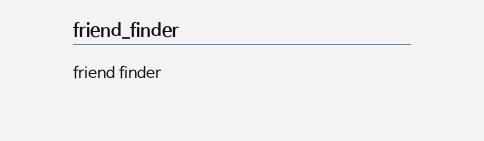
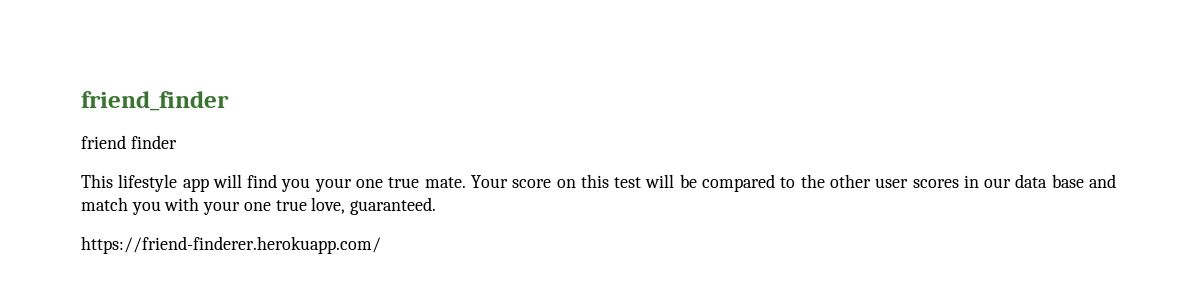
+ This lifestyle app will find you your one true mate. Your score on this test will be compared to the other user scores in our data base and match you with your one true love, guaranteed.
+ https://friend-finderer.herokuapp.com/

